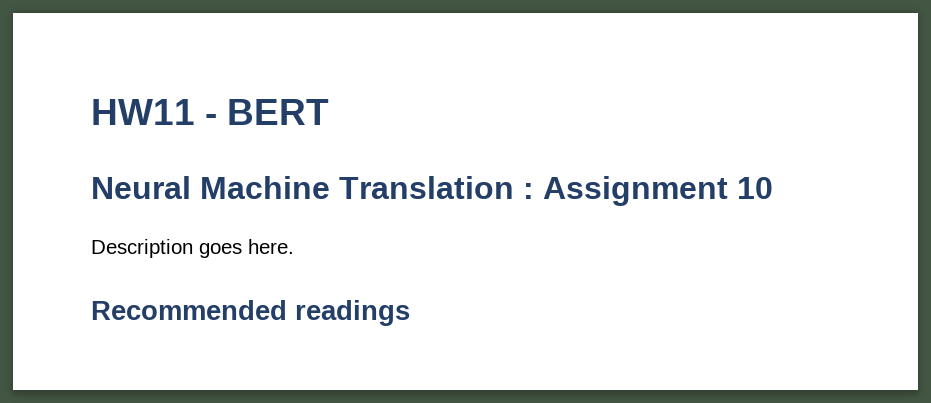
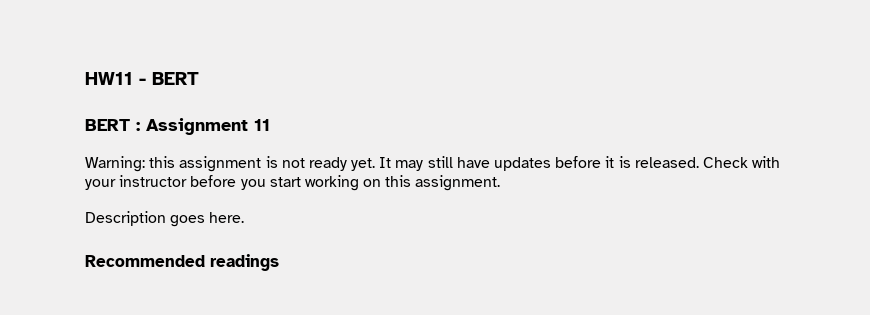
- Neural Machine Translation : Assignment 10
+ BERT : Assignment 11
+ Warning: this assignment is not ready yet. It may still have updates before it is released. Check with your instructor before you start working on this assignment.

